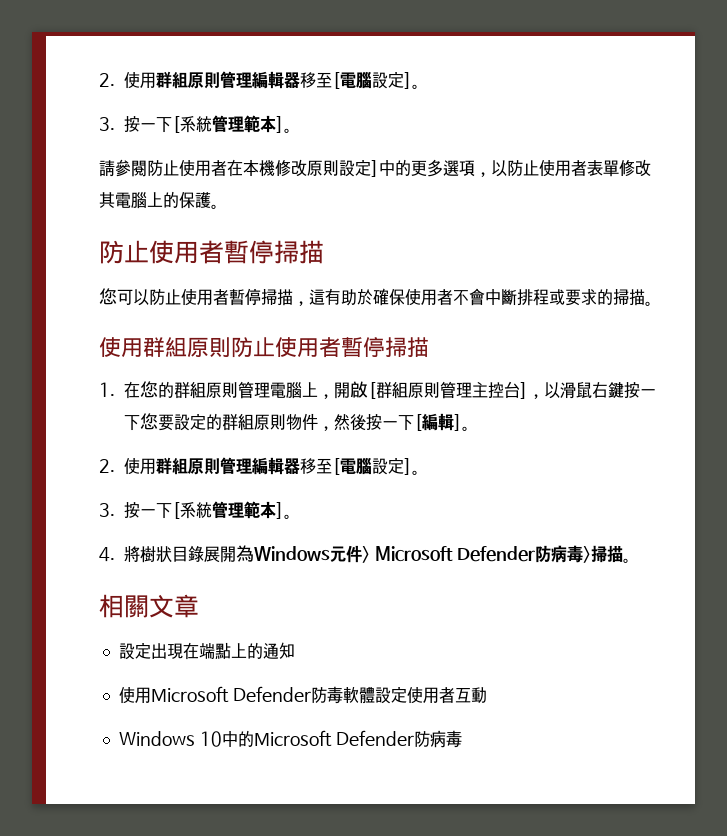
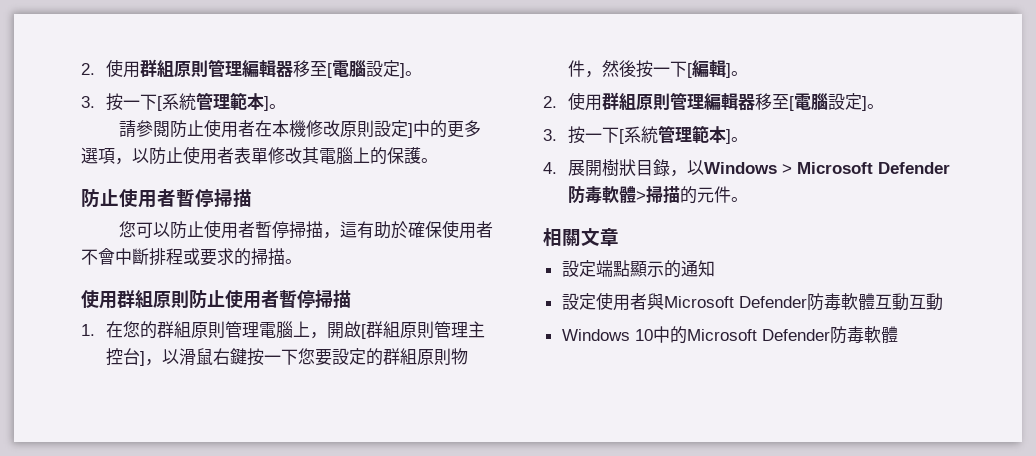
- 4.將樹狀目錄展開為Windows元件> Microsoft Defender防病毒>掃描。
+ 4.展開樹狀目錄，以Windows > Microsoft Defender防毒軟體>掃描的元件。
- 設定出現在端點上的通知
+ 設定端點顯示的通知
- 使用Microsoft Defender防毒軟體設定使用者互動
+ 設定使用者與Microsoft Defender防毒軟體互動互動
- Windows 10中的Microsoft Defender防病毒
+ Windows 10中的Microsoft Defender防毒軟體

